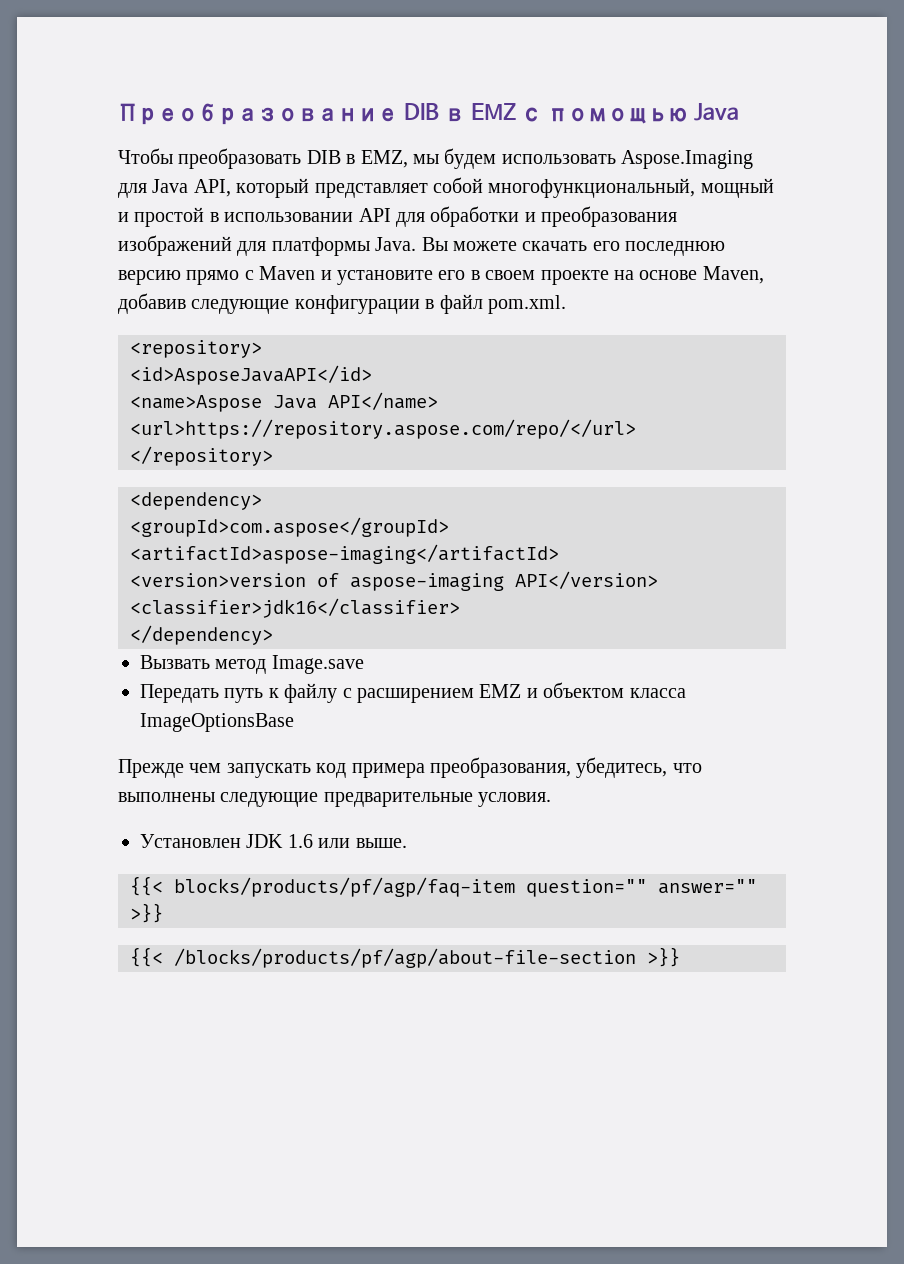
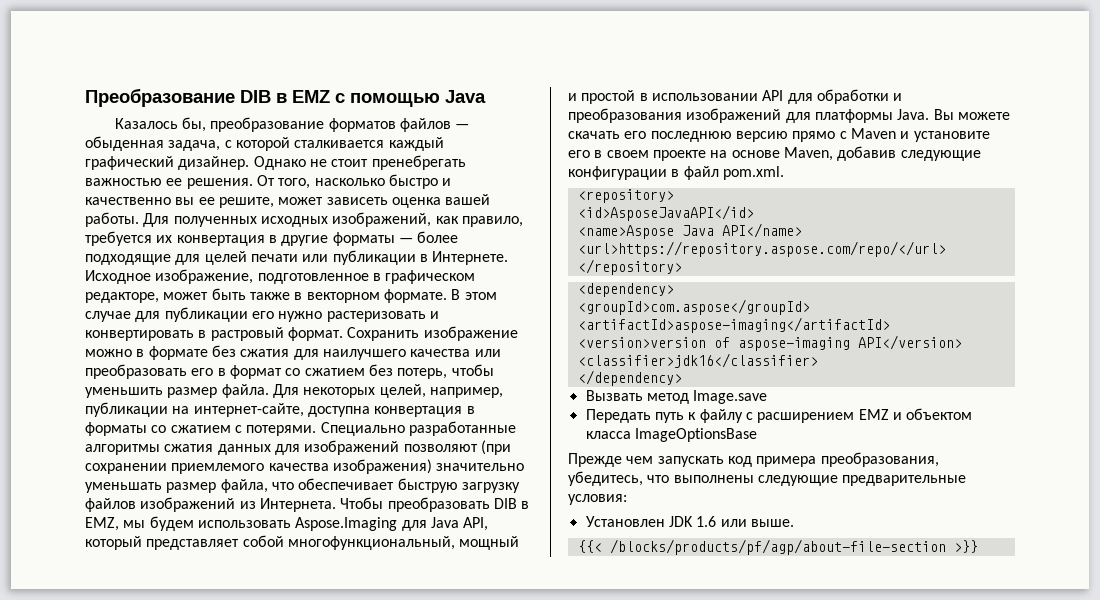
+ Казалось бы, преобразование форматов файлов — обыденная задача, с которой сталкивается каждый графический дизайнер. Однако не стоит пренебрегать важностью ее решения. От того, насколько быстро и качественно вы ее решите, может зависеть оценка вашей работы. Для полученных исходных изображений, как правило, требуется их конвертация в другие форматы — более подходящие для целей печати или публикации в Интернете. Исходное изображение, подготовленное в графическом редакторе, может быть также в векторном формате. В этом случае для публикации его нужно растеризовать и конвертировать в растровый формат. Сохранить изображение можно в формате без сжатия для наилучшего качества или преобразовать его в формат со сжатием без потерь, чтобы уменьшить размер файла. Для некоторых целей, например, публикации на интернет-сайте, доступна конвертация в форматы со сжатием с потерями. Специально разработанные алгоритмы сжатия данных для изображений позволяют (при сохранении приемлемого качества изображения) значительно уменьшать размер файла, что обеспечивает быструю загрузку файлов изображений из Интернета.
- Прежде чем запускать код примера преобразования, убедитесь, что выполнены следующие предварительные условия.
+ Прежде чем запускать код примера преобразования, убедитесь, что выполнены следующие предварительные условия:
- {{< blocks/products/pf/agp/faq-item question="" answer="" >}}

